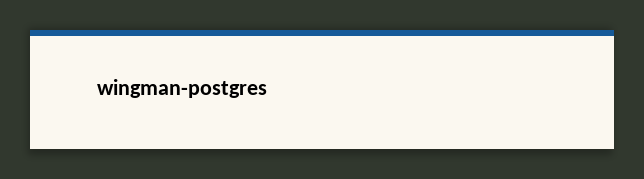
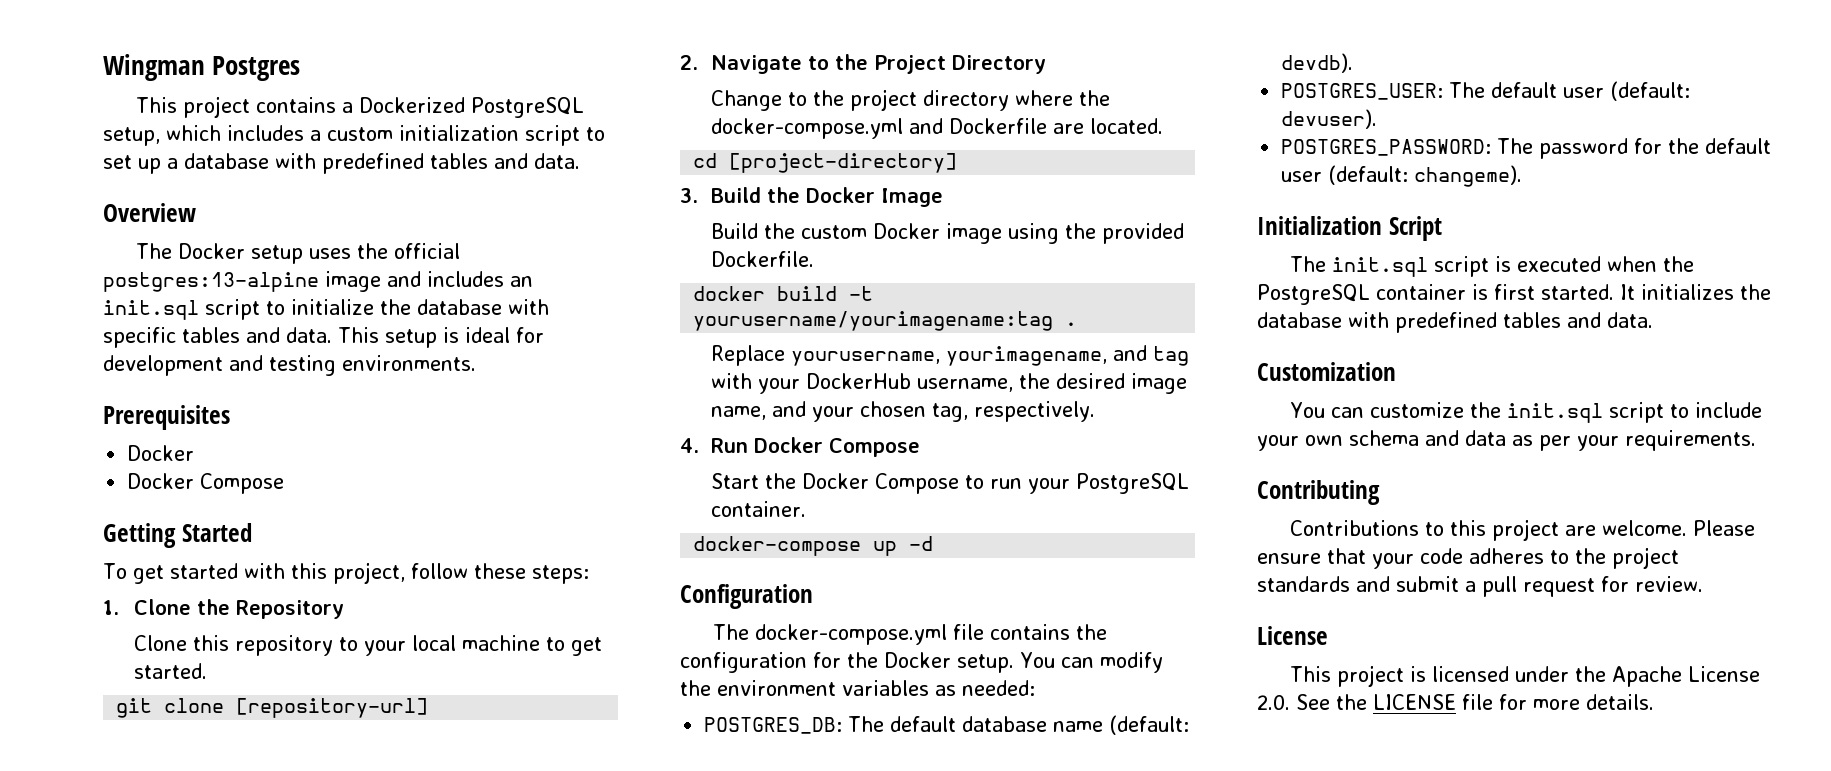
- wingman-postgres
+ Wingman Postgres
+ This project contains a Dockerized PostgreSQL setup, which includes a custom initialization script to set up a database with predefined tables and data.
+ Overview
+ The Docker setup uses the official postgres:13-alpine image and includes an init.sql script to initialize the database with specific tables and data. This setup is ideal for development and testing environments.
+ Prerequisites
+ Docker
+ Docker Compose
+ Getting Started
+ To get started with this project, follow these steps:
+ 1. Clone the Repository
+ Clone this repository to your local machine to get started.
+ git clone [repository-url]
+ 2. Navigate to the Project Directory
+ Change to the project directory where the docker-compose.yml and Dockerfile are located.
+ cd [project-directory]
+ 3. Build the Docker Image
+ Build the custom Docker image using the provided Dockerfile.
+ docker build -t yourusername/yourimagename:tag .
+ Replace yourusername, yourimagename, and tag with your DockerHub username, the desired image name, and your chosen tag, respectively.
+ 4. Run Docker Compose
+ Start the Docker Compose to run your PostgreSQL container.
+ docker-compose up -d
+ Configuration
+ The docker-compose.yml file contains the configuration for the Docker setup. You can modify the environment variables as needed:
+ POSTGRES_DB: The default database name (default: devdb).
+ POSTGRES_USER: The default user (default: devuser).
+ POSTGRES_PASSWORD: The password for the default user (default: changeme).
+ Initialization Script
+ The init.sql script is executed when the PostgreSQL container is first started. It initializes the database with predefined tables and data.
+ Customization
+ You can customize the init.sql script to include your own schema and data as per your requirements.
+ Contributing
+ Contributions to this project are welcome. Please ensure that your code adheres to the project standards and submit a pull request for review.
+ License
+ This project is licensed under the Apache License 2.0. See the LICENSE file for more details.

